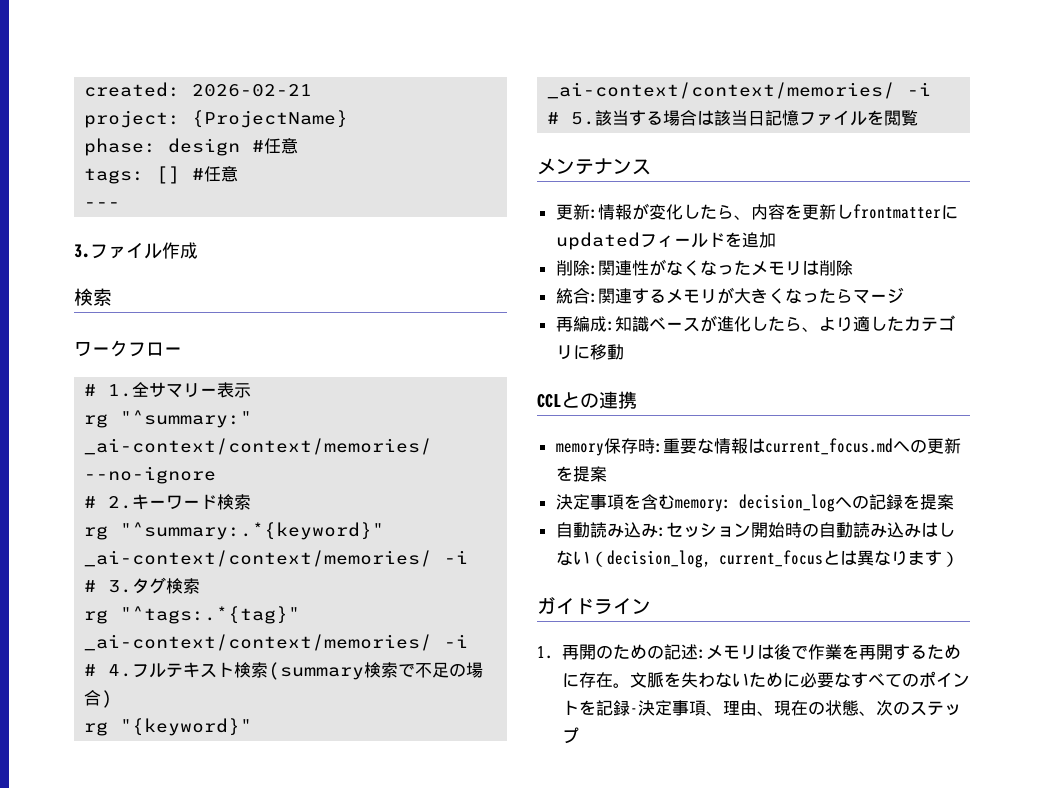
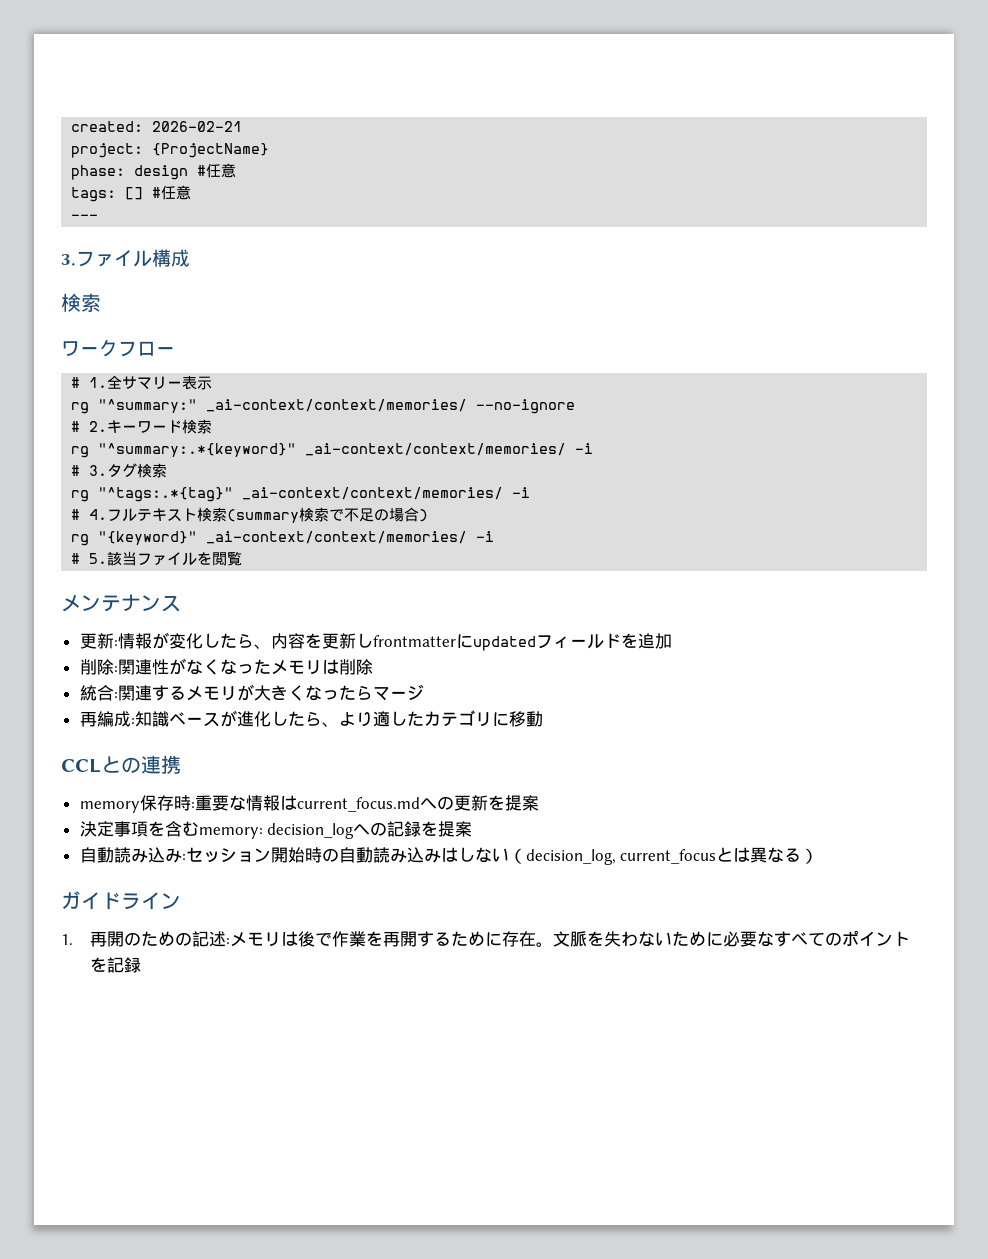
- 3.ファイル作成
+ 3.ファイル構成
- # 5.該当する場合は該当日記憶ファイルを閲覧
+ # 5.該当ファイルを閲覧
- 自動読み込み:セッション開始時の自動読み込みはしない（decision_log, current_focusとは異なります）
+ 自動読み込み:セッション開始時の自動読み込みはしない（decision_log, current_focusとは異なる）
- 文脈を失わないために必要なすべてのポイントを記録-決定事項、理由、現在の状態、次のステップ
+ 文脈を失わないために必要なすべてのポイントを記録

